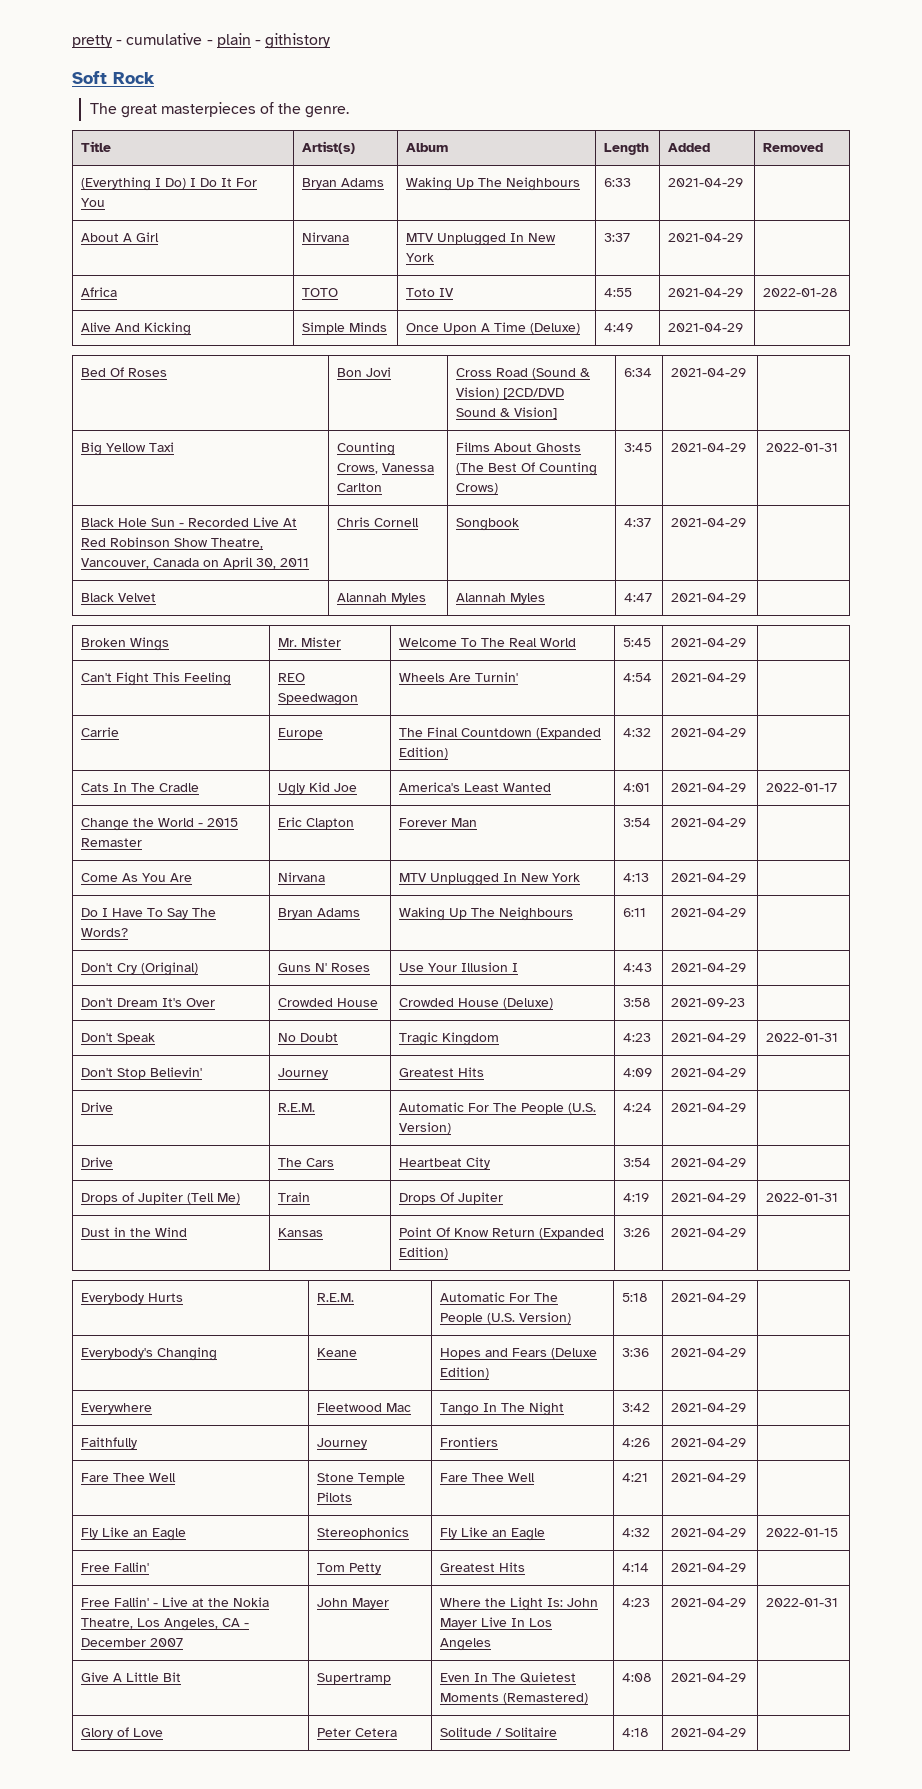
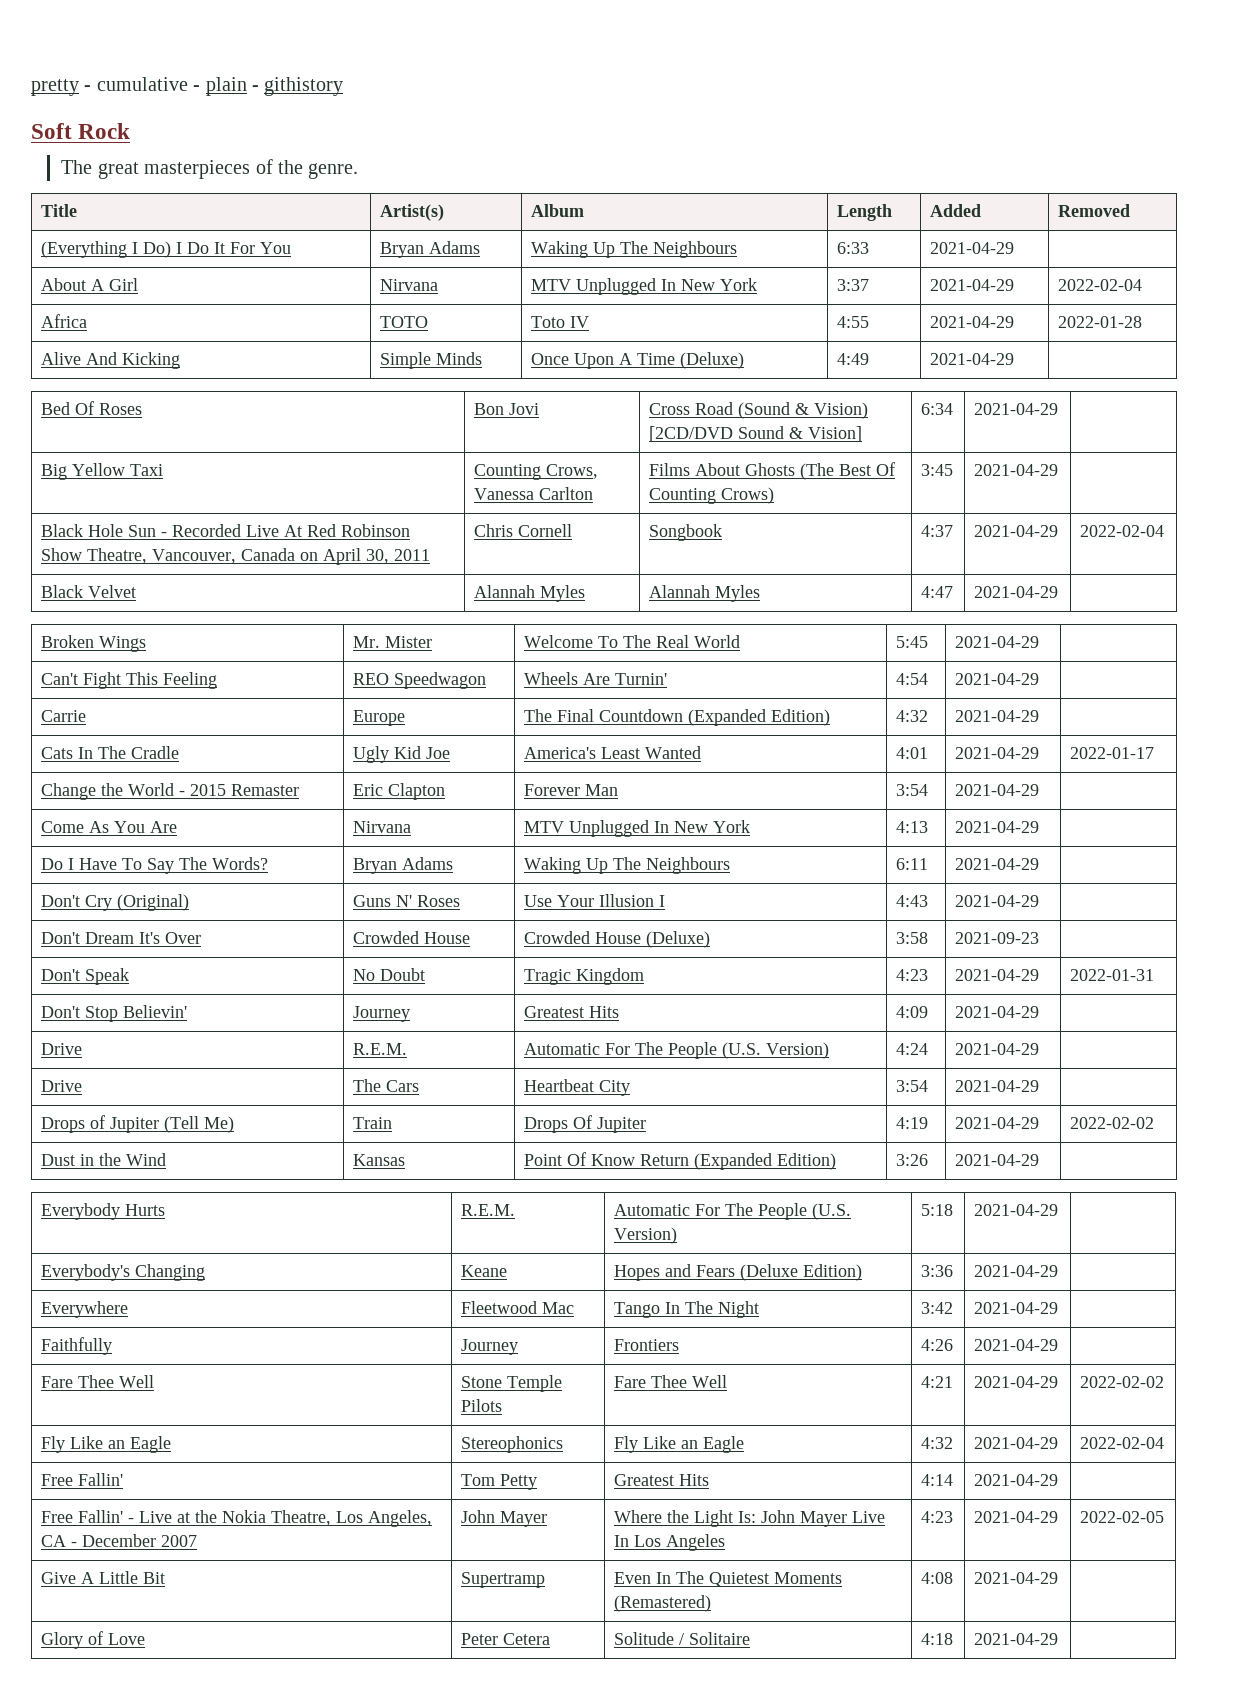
- About A Girl | Nirvana | MTV Unplugged In New York | 3:37 | 2021-04-29 |
+ About A Girl | Nirvana | MTV Unplugged In New York | 3:37 | 2021-04-29 | 2022-02-04
- Big Yellow Taxi | Counting Crows, Vanessa Carlton | Films About Ghosts (The Best Of Counting Crows) | 3:45 | 2021-04-29 | 2022-01-31
+ Big Yellow Taxi | Counting Crows, Vanessa Carlton | Films About Ghosts (The Best Of Counting Crows) | 3:45 | 2021-04-29 |
- Black Hole Sun - Recorded Live At Red Robinson Show Theatre, Vancouver, Canada on April 30, 2011 | Chris Cornell | Songbook | 4:37 | 2021-04-29 |
+ Black Hole Sun - Recorded Live At Red Robinson Show Theatre, Vancouver, Canada on April 30, 2011 | Chris Cornell | Songbook | 4:37 | 2021-04-29 | 2022-02-04
- Drops of Jupiter (Tell Me) | Train | Drops Of Jupiter | 4:19 | 2021-04-29 | 2022-01-31
+ Drops of Jupiter (Tell Me) | Train | Drops Of Jupiter | 4:19 | 2021-04-29 | 2022-02-02
- Fare Thee Well | Stone Temple Pilots | Fare Thee Well | 4:21 | 2021-04-29 |
+ Fare Thee Well | Stone Temple Pilots | Fare Thee Well | 4:21 | 2021-04-29 | 2022-02-02
- Fly Like an Eagle | Stereophonics | Fly Like an Eagle | 4:32 | 2021-04-29 | 2022-01-15
+ Fly Like an Eagle | Stereophonics | Fly Like an Eagle | 4:32 | 2021-04-29 | 2022-02-04
- Free Fallin' - Live at the Nokia Theatre, Los Angeles, CA - December 2007 | John Mayer | Where the Light Is: John Mayer Live In Los Angeles | 4:23 | 2021-04-29 | 2022-01-31
+ Free Fallin' - Live at the Nokia Theatre, Los Angeles, CA - December 2007 | John Mayer | Where the Light Is: John Mayer Live In Los Angeles | 4:23 | 2021-04-29 | 2022-02-05

